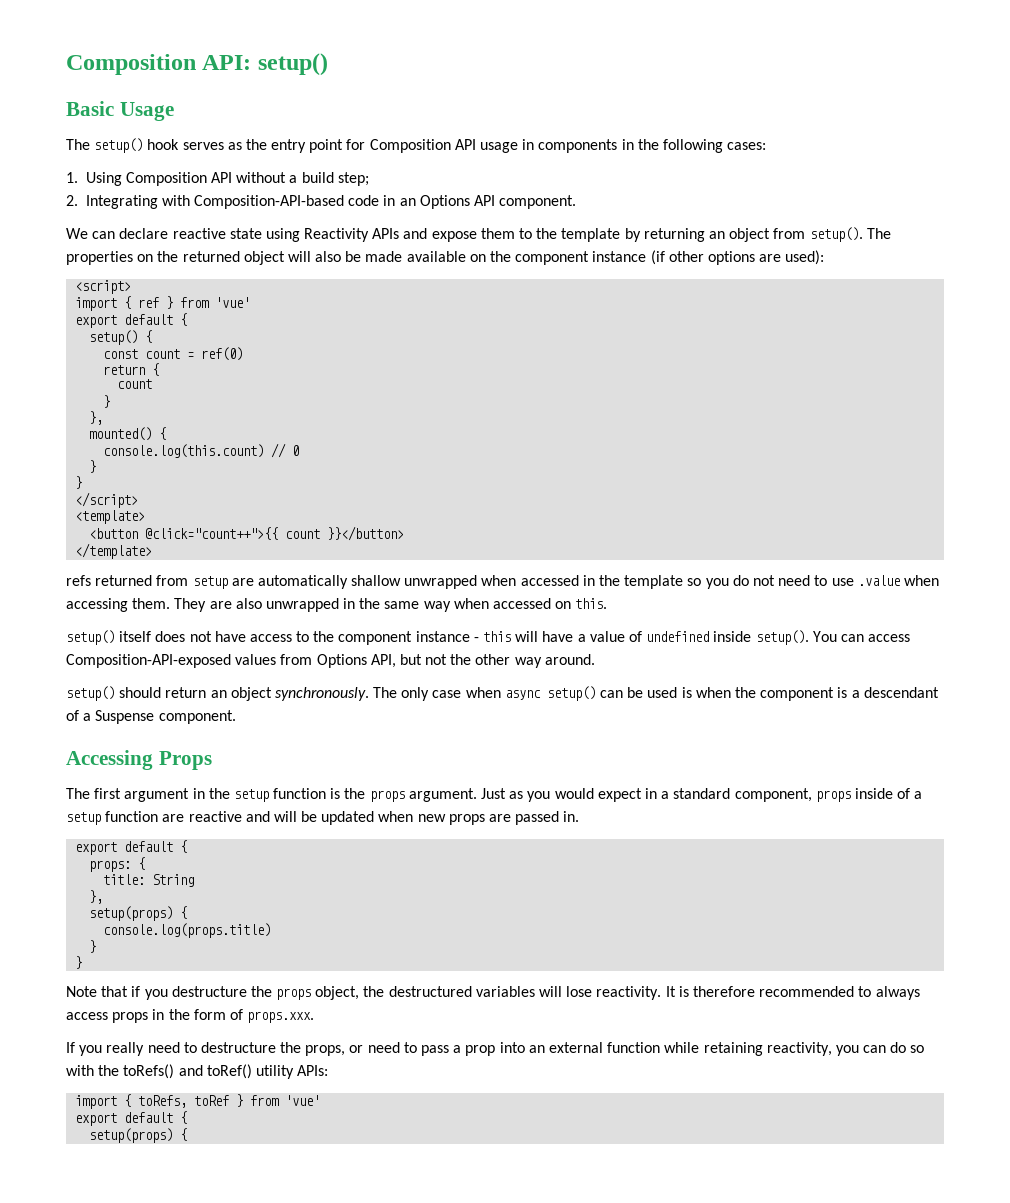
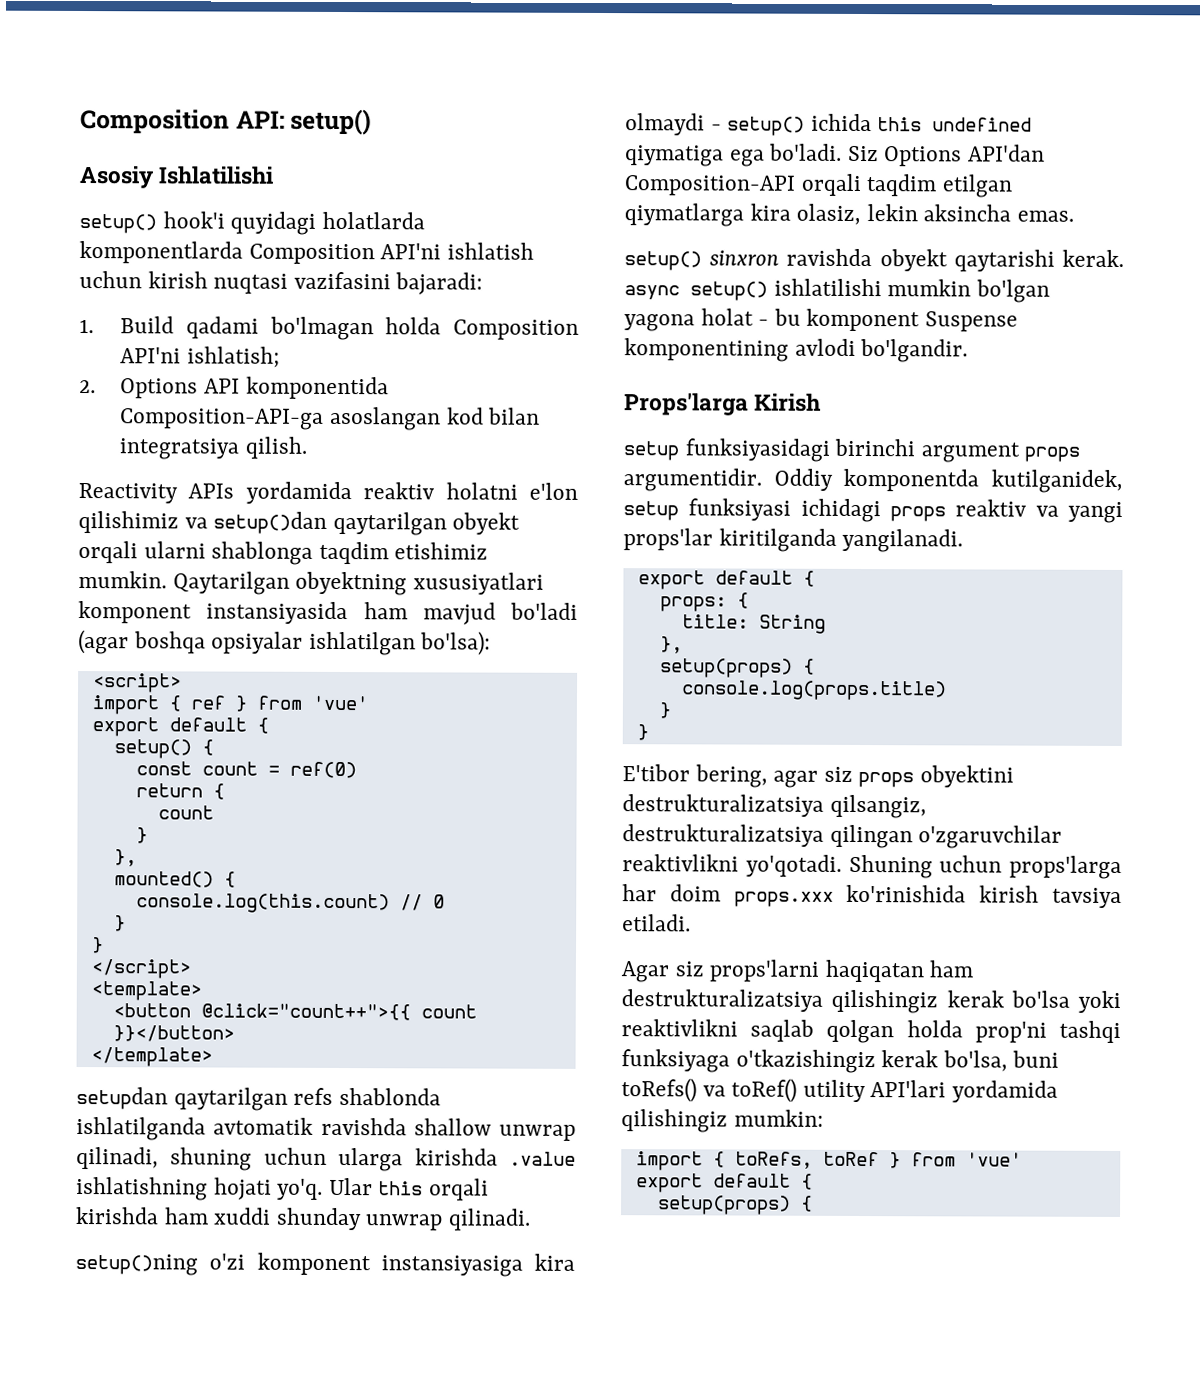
- Basic Usage
- The setup() hook serves as the entry point for Composition API usage in components in the following cases:
- 1. Using Composition API without a build step;
- 2. Integrating with Composition-API-based code in an Options API component.
- We can declare reactive state using Reactivity APIs and expose them to the template by returning an object from setup(). The properties on the returned object will also be made available on the component instance (if other options are used):
+ Asosiy Ishlatilishi
+ setup() hook'i quyidagi holatlarda komponentlarda Composition API'ni ishlatish uchun kirish nuqtasi vazifasini bajaradi:
+ 1. Build qadami bo'lmagan holda Composition API'ni ishlatish;
+ 2. Options API komponentida Composition-API-ga asoslangan kod bilan integratsiya qilish.
+ Reactivity APIs yordamida reaktiv holatni e'lon qilishimiz va setup()dan qaytarilgan obyekt orqali ularni shablonga taqdim etishimiz mumkin. Qaytarilgan obyektning xususiyatlari komponent instansiyasida ham mavjud bo'ladi (agar boshqa opsiyalar ishlatilgan bo'lsa):
- refs returned from setup are automatically shallow unwrapped when accessed in the template so you do not need to use .value when accessing them. They are also unwrapped in the same way when accessed on this.
- setup() itself does not have access to the component instance - this will have a value of undefined inside setup(). You can access Composition-API-exposed values from Options API, but not the other way around.
- setup() should return an object synchronously. The only case when async setup() can be used is when the component is a descendant of a Suspense component.
- Accessing Props
- The first argument in the setup function is the props argument. Just as you would expect in a standard component, props inside of a setup function are reactive and will be updated when new props are passed in.
+ setupdan qaytarilgan refs shablonda ishlatilganda avtomatik ravishda shallow unwrap qilinadi, shuning uchun ularga kirishda .value ishlatishning hojati yo'q. Ular this orqali kirishda ham xuddi shunday unwrap qilinadi.
+ setup()ning o'zi komponent instansiyasiga kira olmaydi - setup() ichida this undefined qiymatiga ega bo'ladi. Siz Options API'dan Composition-API orqali taqdim etilgan qiymatlarga kira olasiz, lekin aksincha emas.
+ setup() sinxron ravishda obyekt qaytarishi kerak. async setup() ishlatilishi mumkin bo'lgan yagona holat - bu komponent Suspense komponentining avlodi bo'lgandir.
+ Props'larga Kirish
+ setup funksiyasidagi birinchi argument props argumentidir. Oddiy komponentda kutilganidek, setup funksiyasi ichidagi props reaktiv va yangi props'lar kiritilganda yangilanadi.
- Note that if you destructure the props object, the destructured variables will lose reactivity. It is therefore recommended to always access props in the form of props.xxx.
- If you really need to destructure the props, or need to pass a prop into an external function while retaining reactivity, you can do so with the toRefs() and toRef() utility APIs:
+ E'tibor bering, agar siz props obyektini destrukturalizatsiya qilsangiz, destrukturalizatsiya qilingan o'zgaruvchilar reaktivlikni yo'qotadi. Shuning uchun props'larga har doim props.xxx ko'rinishida kirish tavsiya etiladi.
+ Agar siz props'larni haqiqatan ham destrukturalizatsiya qilishingiz kerak bo'lsa yoki reaktivlikni saqlab qolgan holda prop'ni tashqi funksiyaga o'tkazishingiz kerak bo'lsa, buni toRefs() va toRef() utility API'lari yordamida qilishingiz mumkin:

